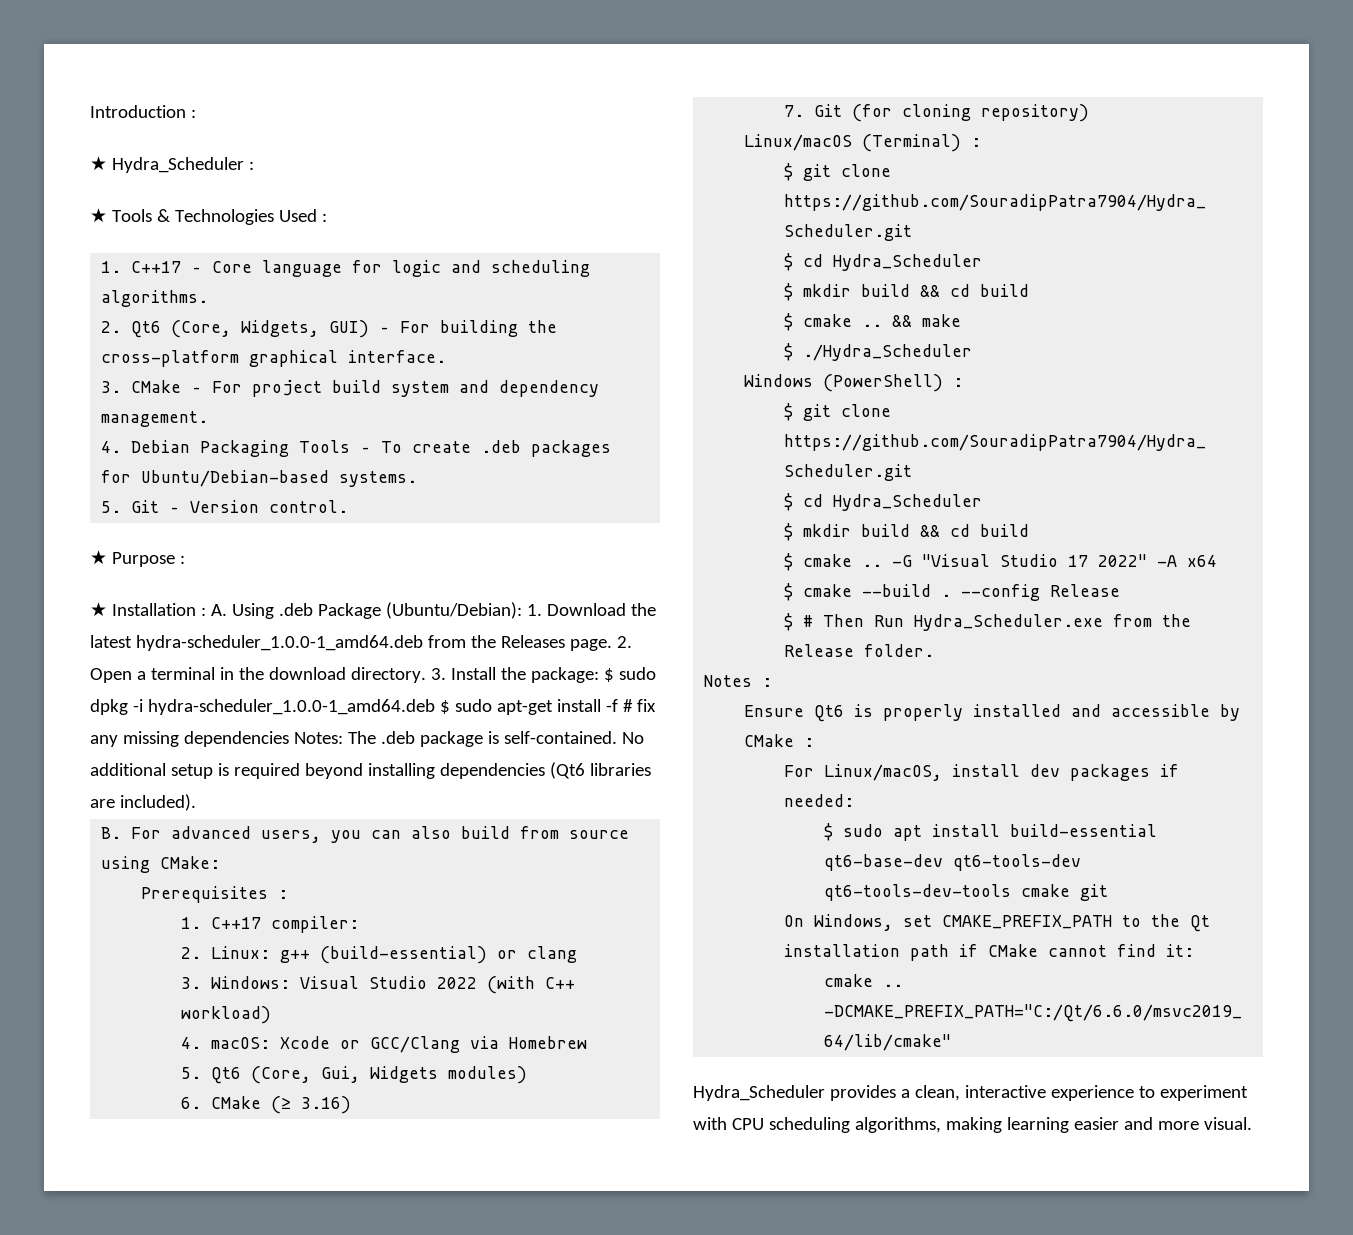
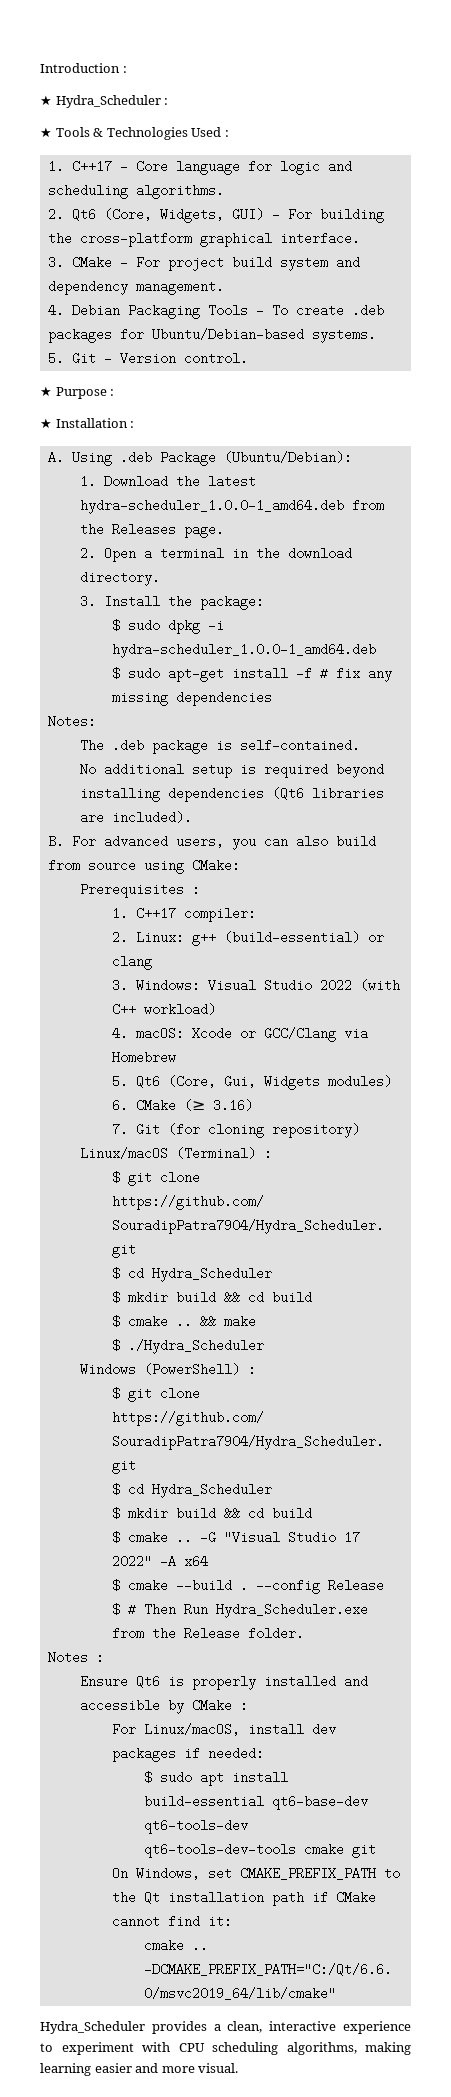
- ★ Installation : A. Using .deb Package (Ubuntu/Debian): 1. Download the latest hydra-scheduler_1.0.0-1_amd64.deb from the Releases page. 2. Open a terminal in the download directory. 3. Install the package: $ sudo dpkg -i hydra-scheduler_1.0.0-1_amd64.deb $ sudo apt-get install -f # fix any missing dependencies Notes: The .deb package is self-contained. No additional setup is required beyond installing dependencies (Qt6 libraries are included).
+ ★ Installation :
+ A. Using .deb Package (Ubuntu/Debian):
+ 1. Download the latest hydra-scheduler_1.0.0-1_amd64.deb from the Releases page.
+ 2. Open a terminal in the download directory.
+ 3. Install the package:
+ $ sudo dpkg -i hydra-scheduler_1.0.0-1_amd64.deb
+ $ sudo apt-get install -f # fix any missing dependencies
+ Notes:
+ The .deb package is self-contained.
+ No additional setup is required beyond installing dependencies (Qt6 libraries are included).

